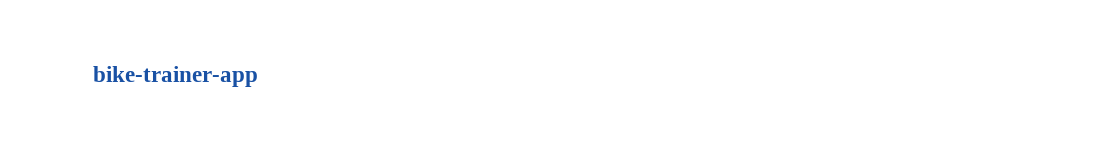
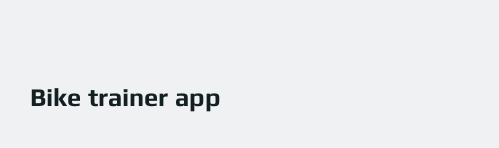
- bike-trainer-app
+ Bike trainer app

